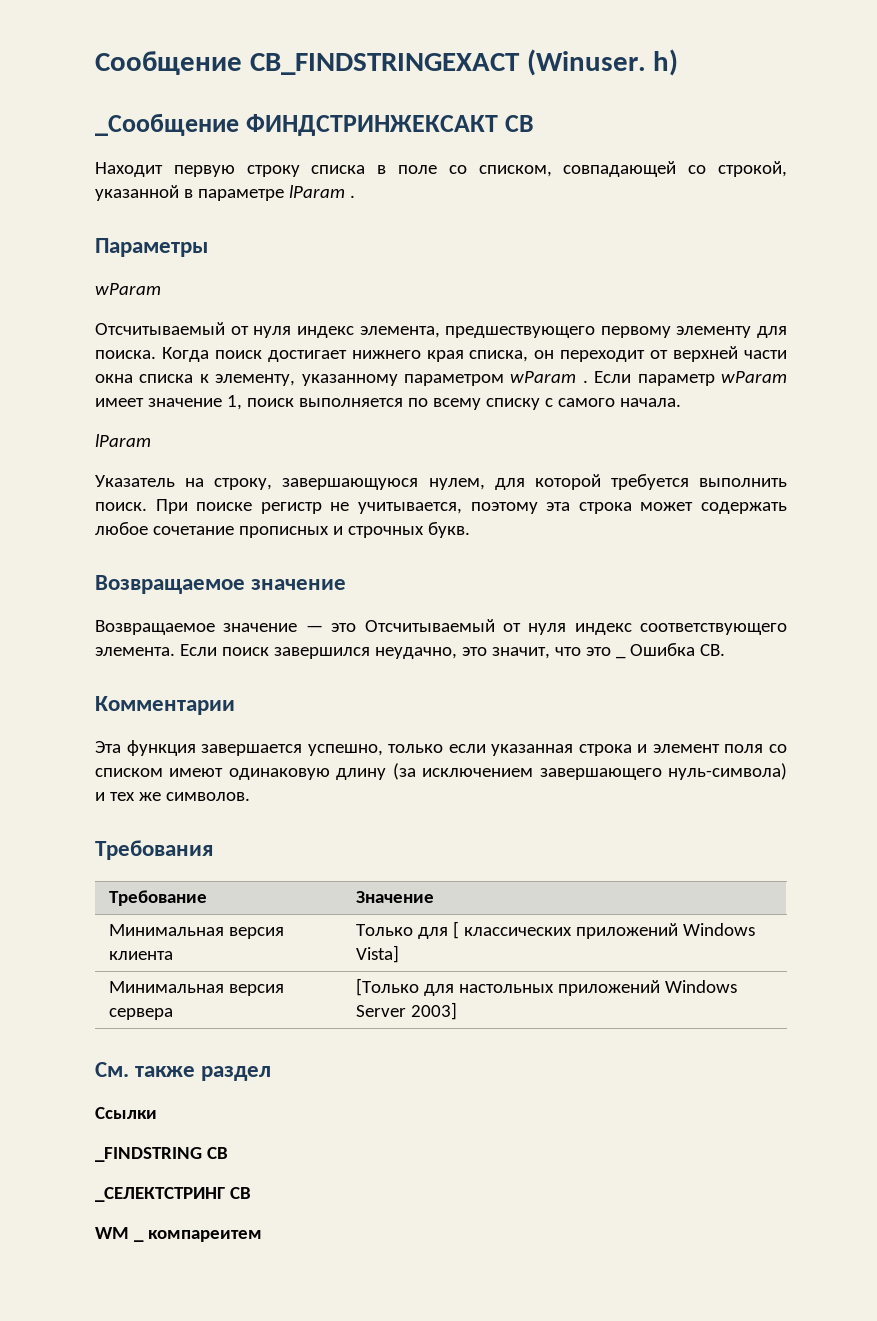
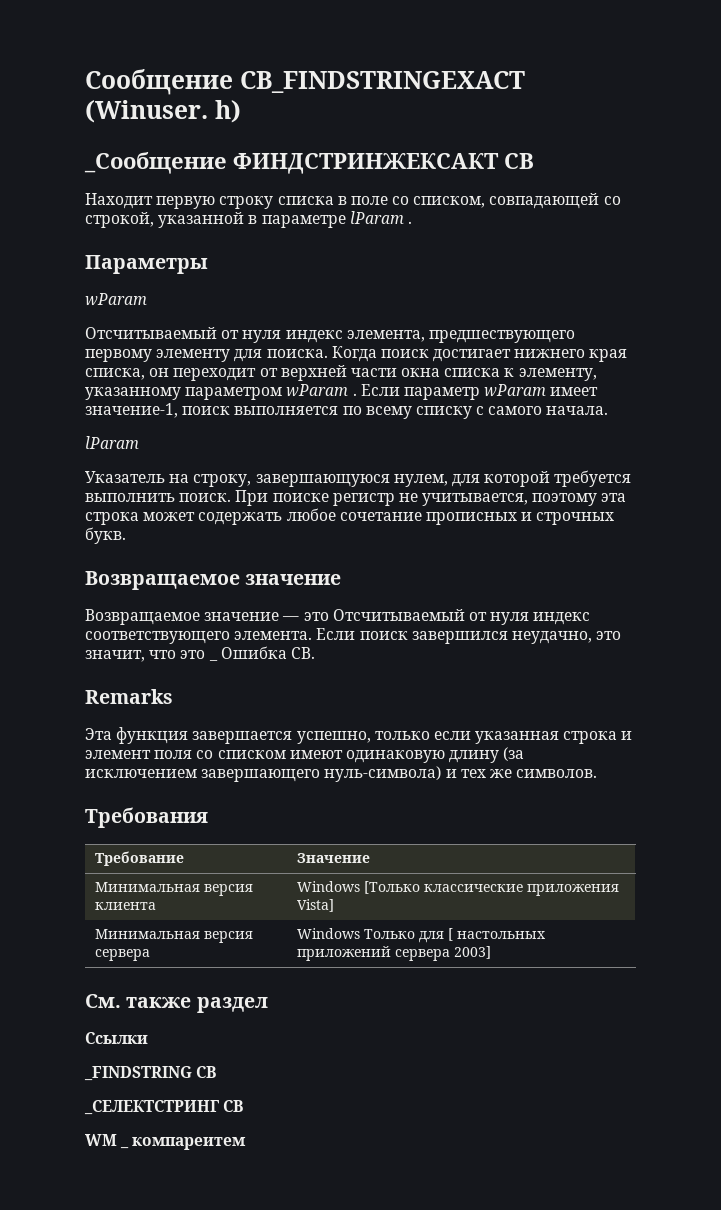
- Если параметр wParam имеет значение 1, поиск выполняется по всему списку с самого начала.
+ Если параметр wParam имеет значение-1, поиск выполняется по всему списку с самого начала.
- Комментарии
+ Remarks
- Минимальная версия клиента | Только для [ классических приложений Windows Vista]
- Минимальная версия сервера | [Только для настольных приложений Windows Server 2003]
+ Минимальная версия клиента | Windows [Только классические приложения Vista]
+ Минимальная версия сервера | Windows Только для [ настольных приложений сервера 2003]

